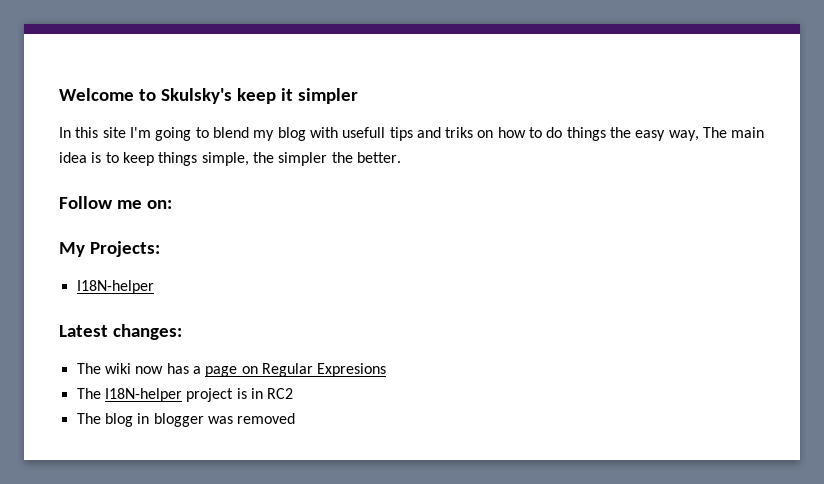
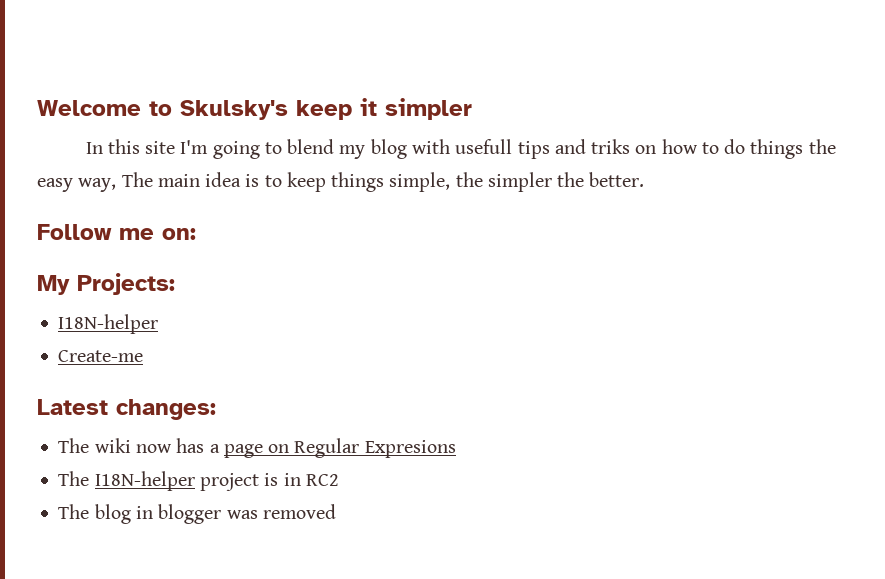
+ Create-me

